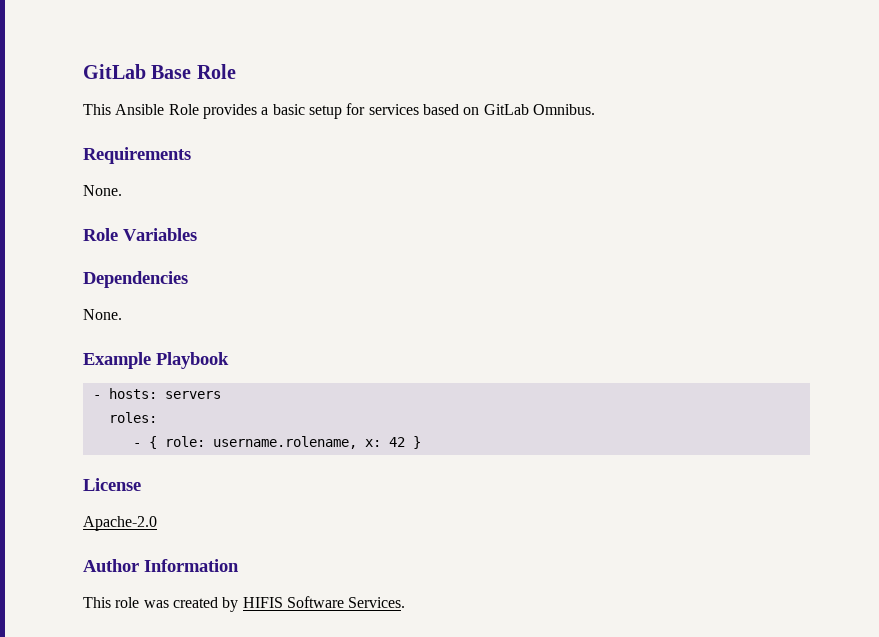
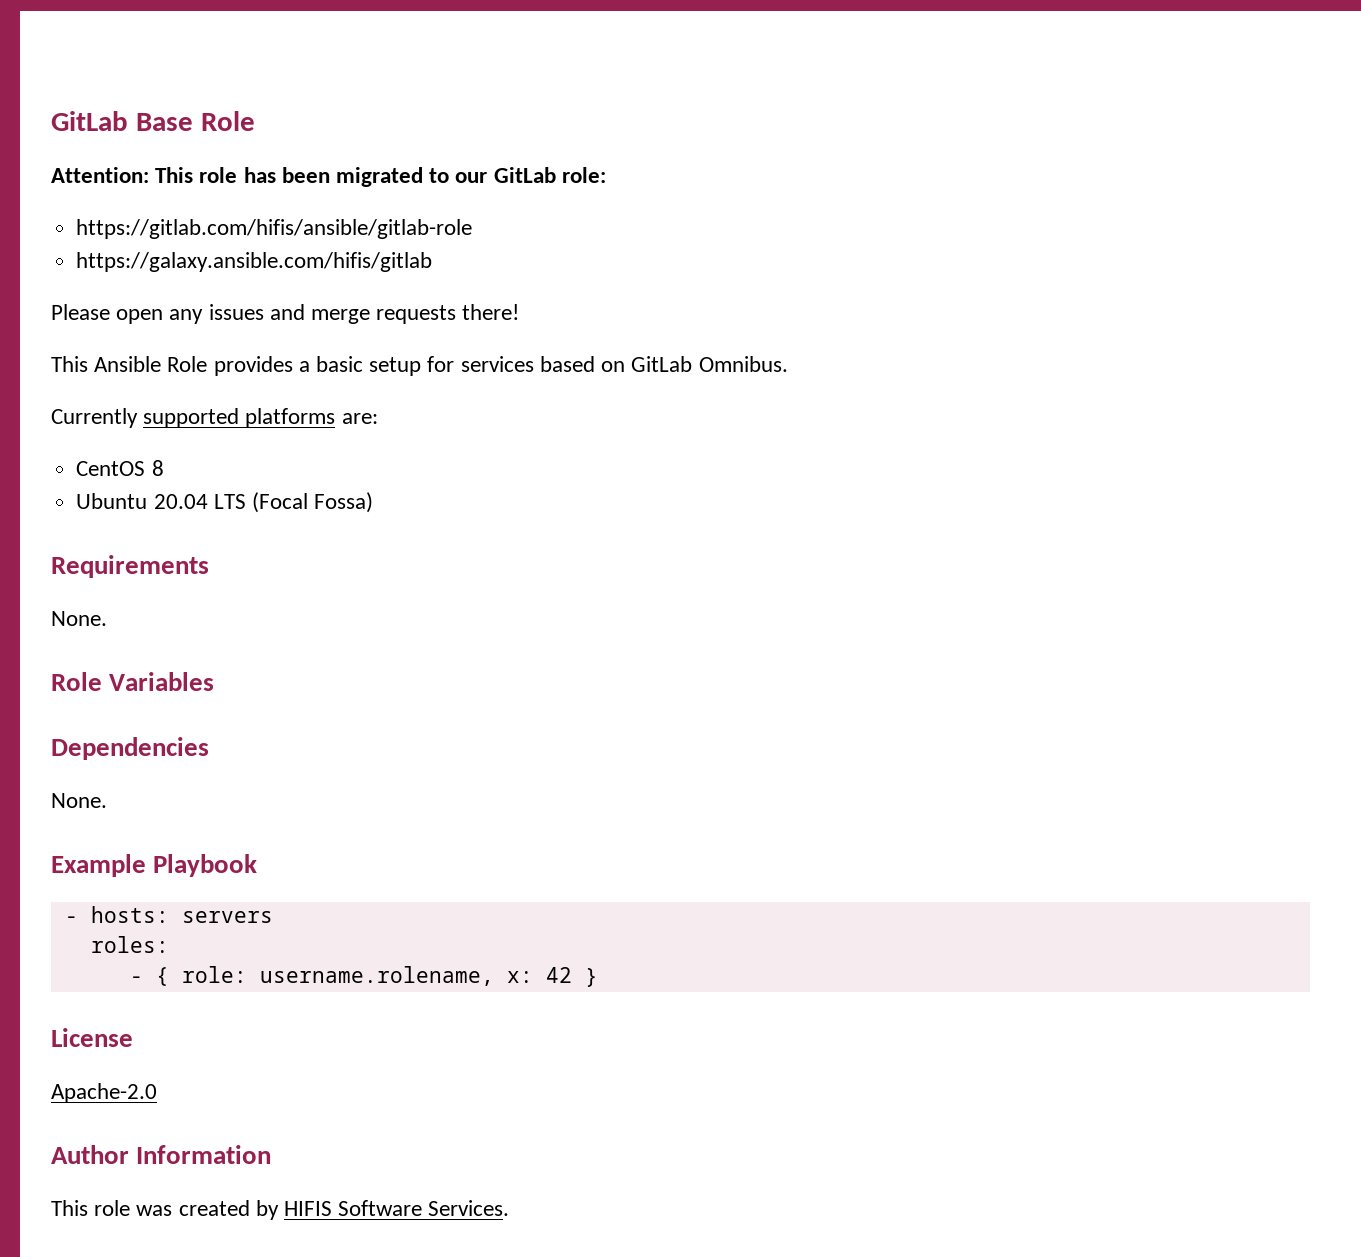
+ Attention: This role has been migrated to our GitLab role:
+ https://gitlab.com/hifis/ansible/gitlab-role
+ https://galaxy.ansible.com/hifis/gitlab
+ Please open any issues and merge requests there!
+ Currently supported platforms are:
+ CentOS 8
+ Ubuntu 20.04 LTS (Focal Fossa)

